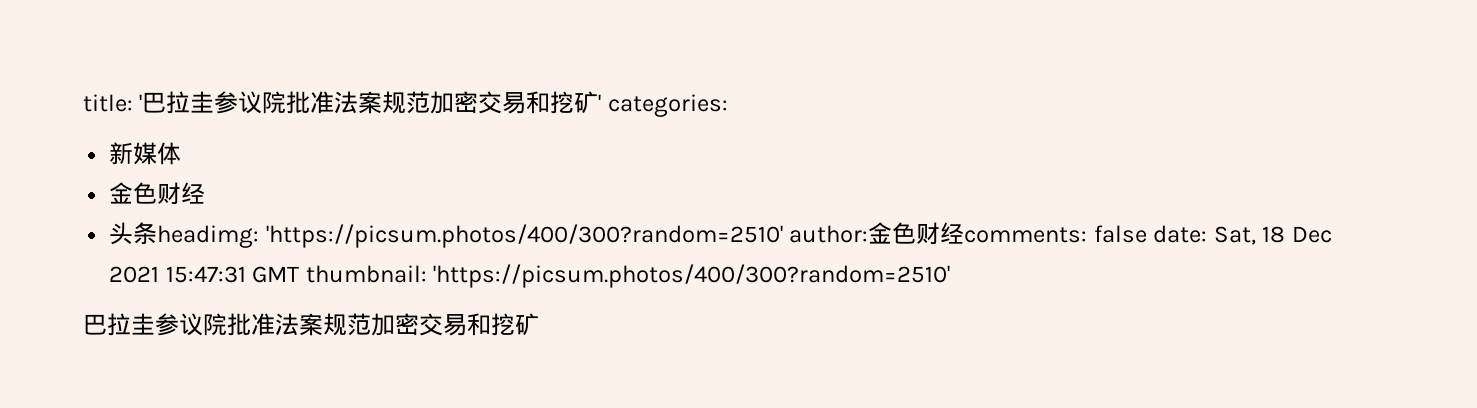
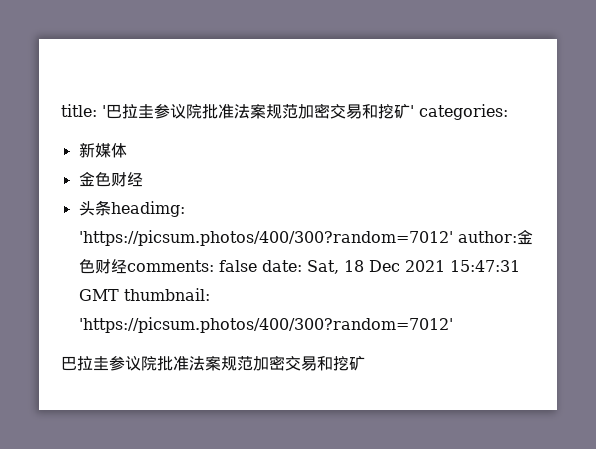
- 头条headimg: 'https://picsum.photos/400/300?random=2510' author:金色财经comments: false date: Sat, 18 Dec 2021 15:47:31 GMT thumbnail: 'https://picsum.photos/400/300?random=2510'
+ 头条headimg: 'https://picsum.photos/400/300?random=7012' author:金色财经comments: false date: Sat, 18 Dec 2021 15:47:31 GMT thumbnail: 'https://picsum.photos/400/300?random=7012'

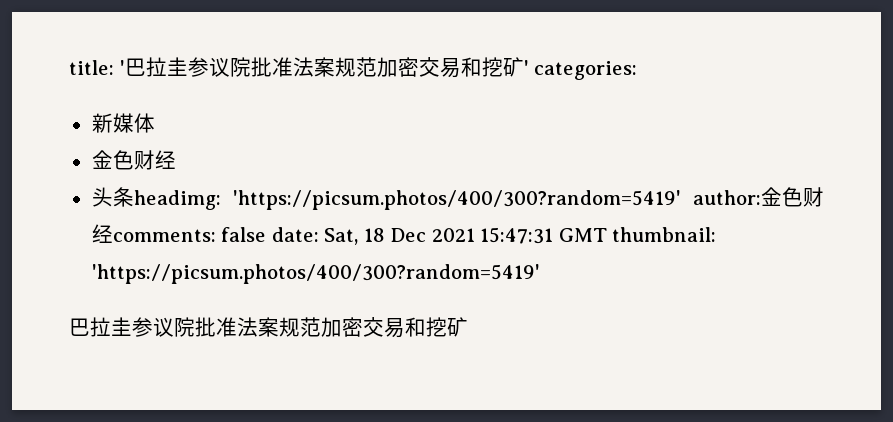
- 头条headimg: 'https://picsum.photos/400/300?random=7012' author:金色财经comments: false date: Sat, 18 Dec 2021 15:47:31 GMT thumbnail: 'https://picsum.photos/400/300?random=7012'
+ 头条headimg: 'https://picsum.photos/400/300?random=5419' author:金色财经comments: false date: Sat, 18 Dec 2021 15:47:31 GMT thumbnail: 'https://picsum.photos/400/300?random=5419'

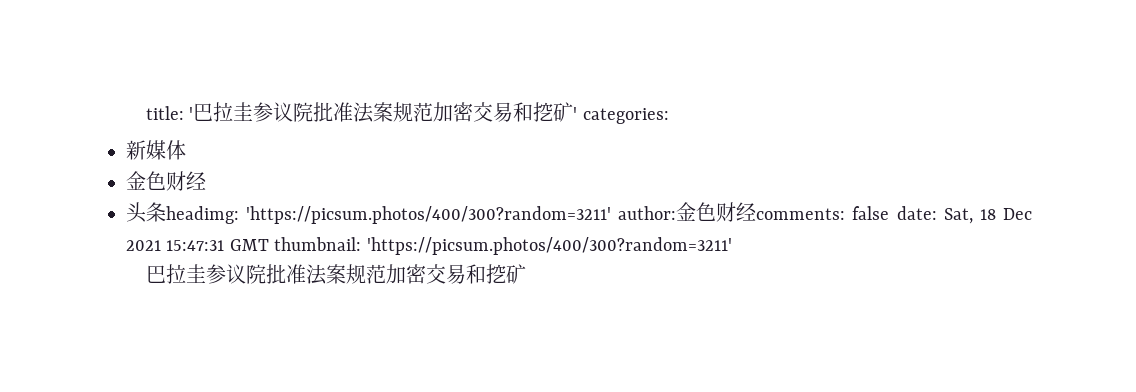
- 头条headimg: 'https://picsum.photos/400/300?random=5419' author:金色财经comments: false date: Sat, 18 Dec 2021 15:47:31 GMT thumbnail: 'https://picsum.photos/400/300?random=5419'
+ 头条headimg: 'https://picsum.photos/400/300?random=3211' author:金色财经comments: false date: Sat, 18 Dec 2021 15:47:31 GMT thumbnail: 'https://picsum.photos/400/300?random=3211'

